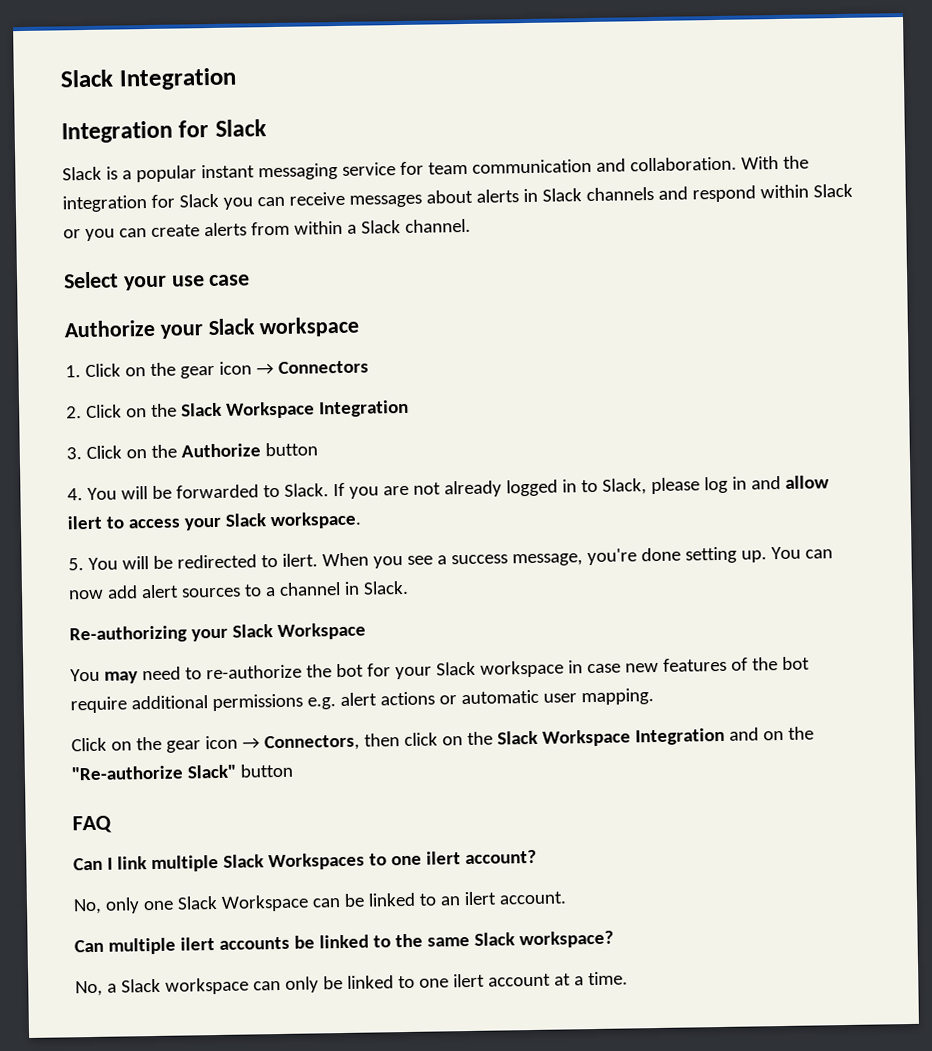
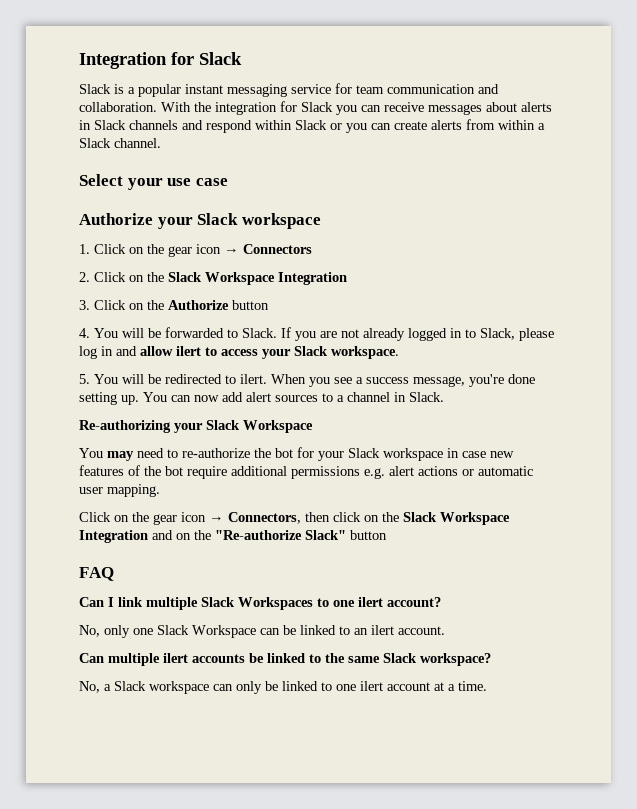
- Slack Integration

